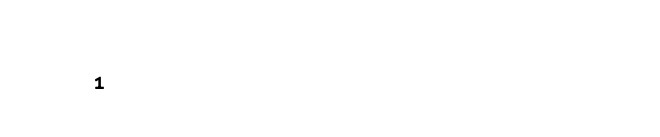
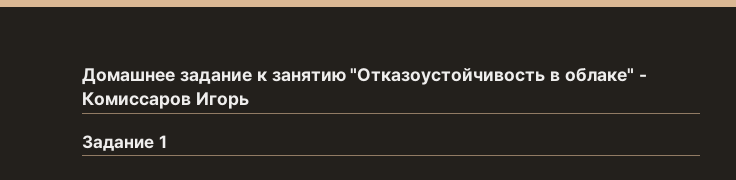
- 1
+ Домашнее задание к занятию "Отказоустойчивость в облаке" - Комиссаров Игорь
+ Задание 1

